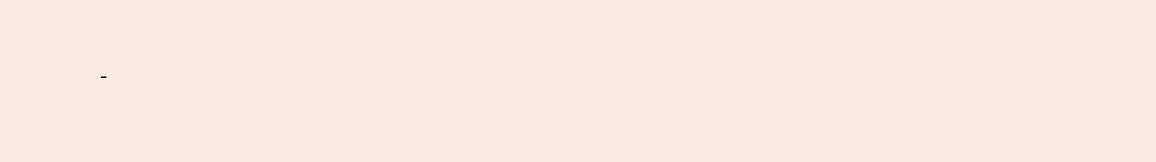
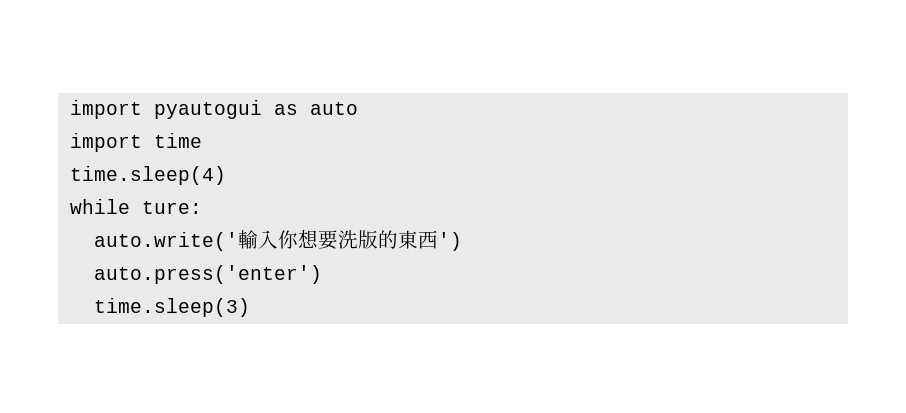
- -
+ import pyautogui as auto
+ import time
+ time.sleep(4)
+ while ture:
+ auto.write('輸入你想要洗版的東西')
+ auto.press('enter')
+ time.sleep(3)

